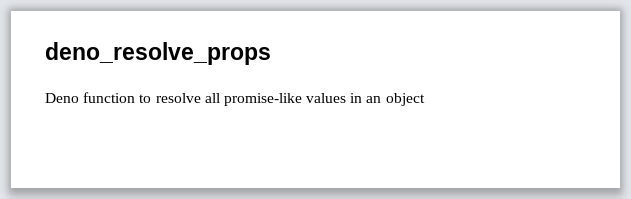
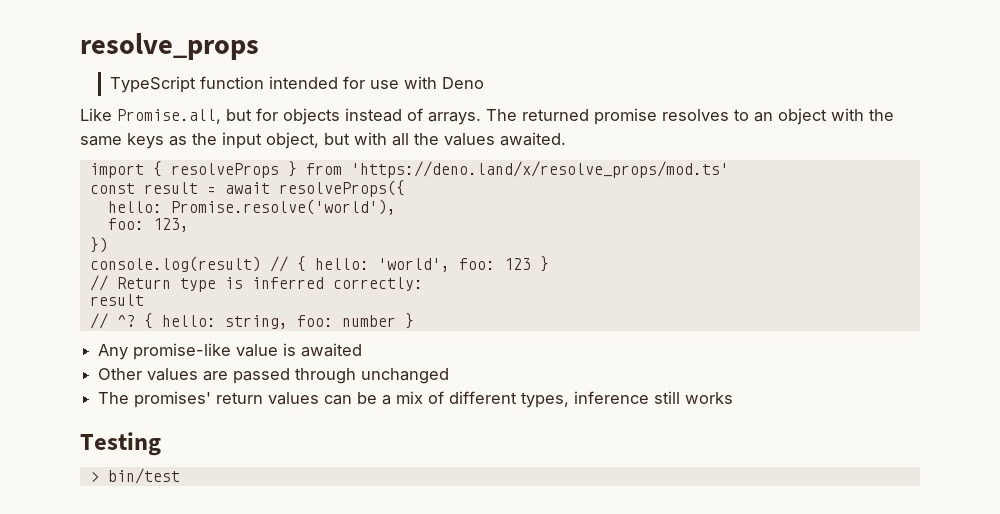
- deno_resolve_props
- Deno function to resolve all promise-like values in an object
+ resolve_props
+ TypeScript function intended for use with Deno
+ Like Promise.all, but for objects instead of arrays. The returned promise resolves to an object with the same keys as the input object, but with all the values awaited.
+ import { resolveProps } from 'https://deno.land/x/resolve_props/mod.ts'
+ const result = await resolveProps({
+ hello: Promise.resolve('world'),
+ foo: 123,
+ })
+ console.log(result) // { hello: 'world', foo: 123 }
+ // Return type is inferred correctly:
+ result
+ // ^? { hello: string, foo: number }
+ Any promise-like value is awaited
+ Other values are passed through unchanged
+ The promises' return values can be a mix of different types, inference still works
+ Testing
+ > bin/test

